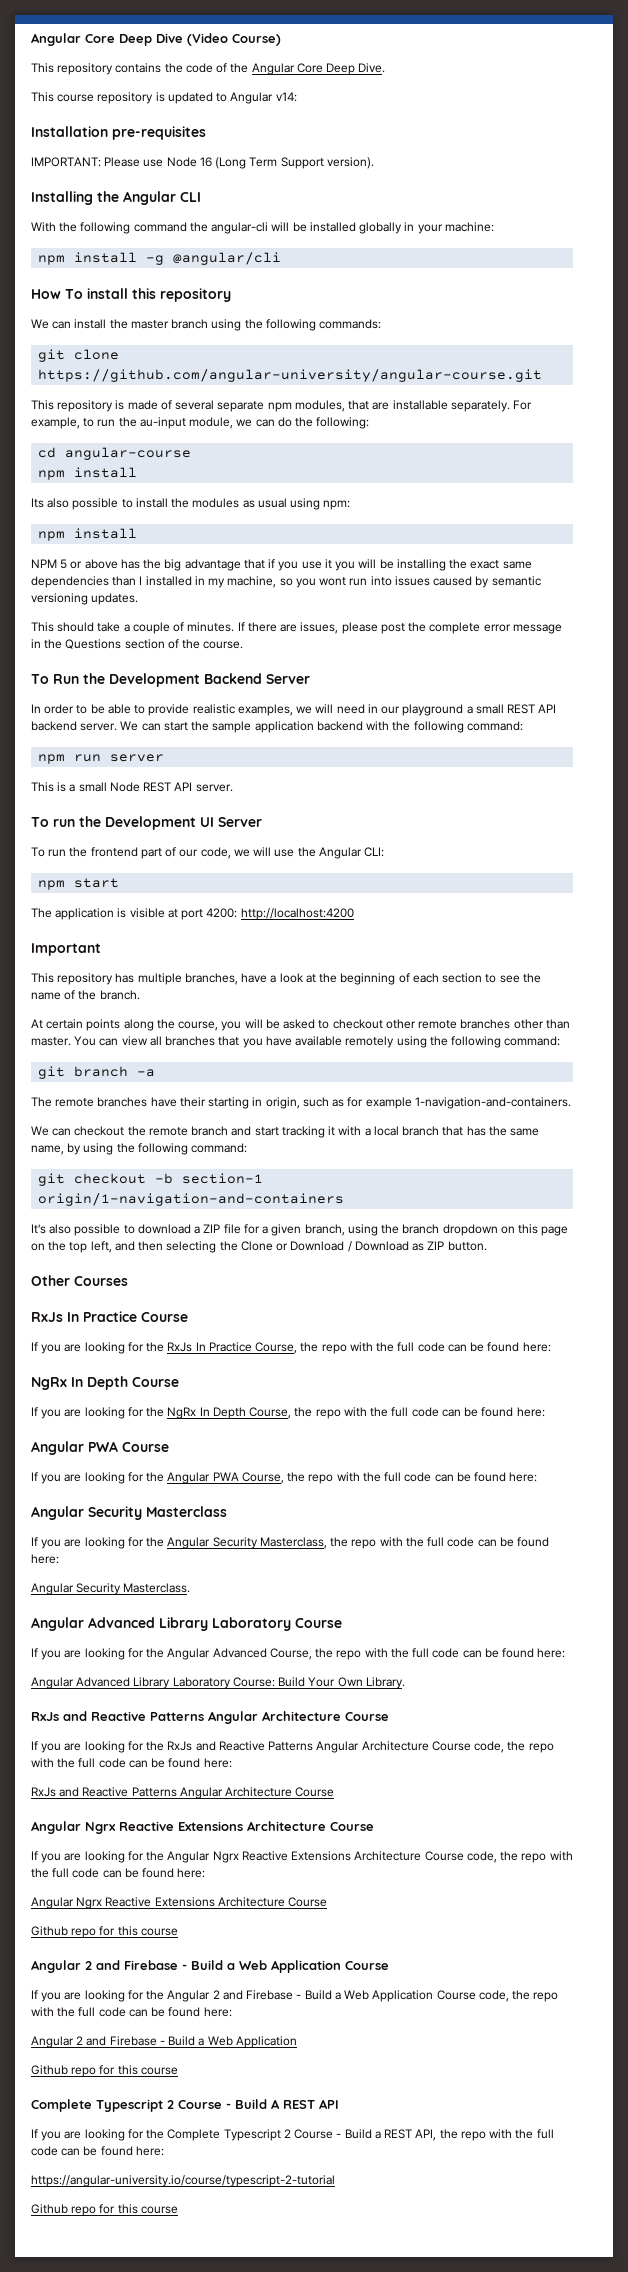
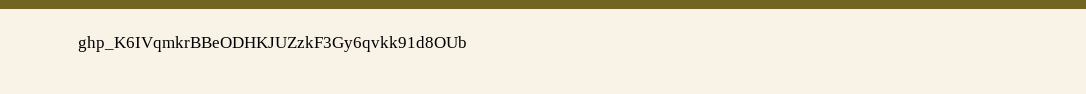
- Angular Core Deep Dive (Video Course)
- This repository contains the code of the Angular Core Deep Dive.
- This course repository is updated to Angular v14:
- Installation pre-requisites
- IMPORTANT: Please use Node 16 (Long Term Support version).
- Installing the Angular CLI
- With the following command the angular-cli will be installed globally in your machine:
- npm install -g @angular/cli
- How To install this repository
- We can install the master branch using the following commands:
- git clone https://github.com/angular-university/angular-course.git
- This repository is made of several separate npm modules, that are installable separately. For example, to run the au-input module, we can do the following:
- cd angular-course
- npm install
- Its also possible to install the modules as usual using npm:
- npm install
- NPM 5 or above has the big advantage that if you use it you will be installing the exact same dependencies than I installed in my machine, so you wont run into issues caused by semantic versioning updates.
- This should take a couple of minutes. If there are issues, please post the complete error message in the Questions section of the course.
- To Run the Development Backend Server
- In order to be able to provide realistic examples, we will need in our playground a small REST API backend server. We can start the sample application backend with the following command:
- npm run server
- This is a small Node REST API server.
- To run the Development UI Server
- To run the frontend part of our code, we will use the Angular CLI:
- npm start
- The application is visible at port 4200: http://localhost:4200
- Important
- This repository has multiple branches, have a look at the beginning of each section to see the name of the branch.
- At certain points along the course, you will be asked to checkout other remote branches other than master. You can view all branches that you have available remotely using the following command:
- git branch -a
- The remote branches have their starting in origin, such as for example 1-navigation-and-containers.
- We can checkout the remote branch and start tracking it with a local branch that has the same name, by using the following command:
- git checkout -b section-1 origin/1-navigation-and-containers
- It's also possible to download a ZIP file for a given branch, using the branch dropdown on this page on the top left, and then selecting the Clone or Download / Download as ZIP button.
- Other Courses
- RxJs In Practice Course
- If you are looking for the RxJs In Practice Course, the repo with the full code can be found here:
- NgRx In Depth Course
- If you are looking for the NgRx In Depth Course, the repo with the full code can be found here:
- Angular PWA Course
- If you are looking for the Angular PWA Course, the repo with the full code can be found here:
- Angular Security Masterclass
- If you are looking for the Angular Security Masterclass, the repo with the full code can be found here:
- Angular Security Masterclass.
- Angular Advanced Library Laboratory Course
- If you are looking for the Angular Advanced Course, the repo with the full code can be found here:
- Angular Advanced Library Laboratory Course: Build Your Own Library.
- RxJs and Reactive Patterns Angular Architecture Course
- If you are looking for the RxJs and Reactive Patterns Angular Architecture Course code, the repo with the full code can be found here:
- RxJs and Reactive Patterns Angular Architecture Course
- Angular Ngrx Reactive Extensions Architecture Course
- If you are looking for the Angular Ngrx Reactive Extensions Architecture Course code, the repo with the full code can be found here:
- Angular Ngrx Reactive Extensions Architecture Course
- Github repo for this course
- Angular 2 and Firebase - Build a Web Application Course
- If you are looking for the Angular 2 and Firebase - Build a Web Application Course code, the repo with the full code can be found here:
- Angular 2 and Firebase - Build a Web Application
- Github repo for this course
- Complete Typescript 2 Course - Build A REST API
- If you are looking for the Complete Typescript 2 Course - Build a REST API, the repo with the full code can be found here:
- https://angular-university.io/course/typescript-2-tutorial
- Github repo for this course
+ 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

